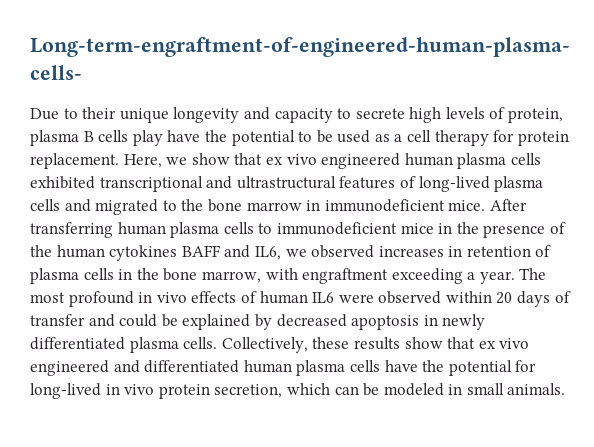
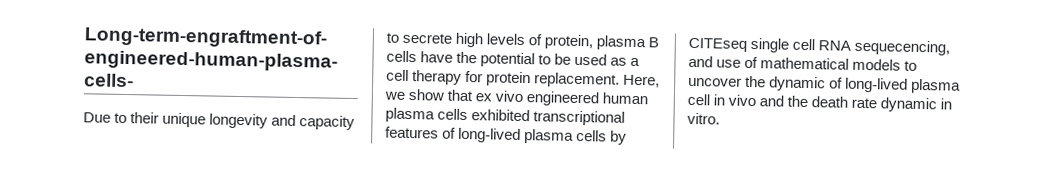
- Due to their unique longevity and capacity to secrete high levels of protein, plasma B cells play have the potential to be used as a cell therapy for protein replacement.
+ Due to their unique longevity and capacity to secrete high levels of protein, plasma B cells have the potential to be used as a cell therapy for protein replacement.
- Here, we show that ex vivo engineered human plasma cells exhibited transcriptional and ultrastructural features of long-lived plasma cells and migrated to the bone marrow in immunodeficient mice. After transferring human plasma cells to immunodeficient mice in the presence of the human cytokines BAFF and IL6, we observed increases in retention of plasma cells in the bone marrow, with engraftment exceeding a year. The most profound in vivo effects of human IL6 were observed within 20 days of transfer and could be explained by decreased apoptosis in newly differentiated plasma cells. Collectively, these results show that ex vivo engineered and differentiated human plasma cells have the potential for long-lived in vivo protein secretion, which can be modeled in small animals.
+ Here, we show that ex vivo engineered human plasma cells exhibited transcriptional features of long-lived plasma cells by CITEseq single cell RNA sequecencing, and use of mathematical models to uncover the dynamic of long-lived plasma cell in vivo and the death rate dynamic in vitro.

